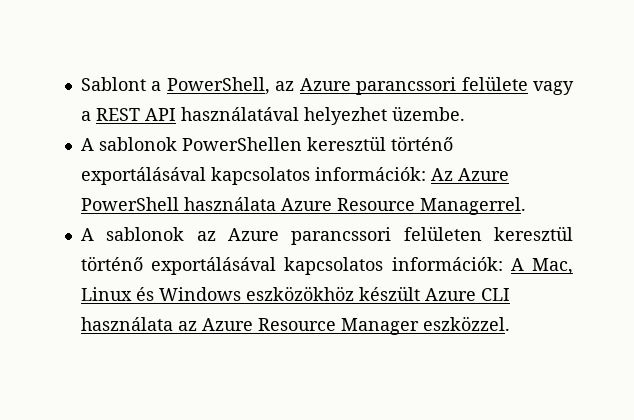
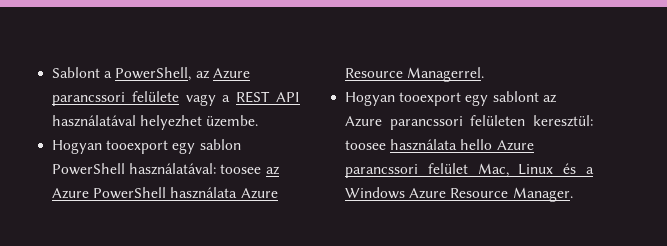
- A sablonok PowerShellen keresztül történő exportálásával kapcsolatos információk: Az Azure PowerShell használata Azure Resource Managerrel.
+ Hogyan tooexport egy sablon PowerShell használatával: toosee az Azure PowerShell használata Azure Resource Managerrel.
- A sablonok az Azure parancssori felületen keresztül történő exportálásával kapcsolatos információk: A Mac, Linux és Windows eszközökhöz készült Azure CLI használata az Azure Resource Manager eszközzel.
+ Hogyan tooexport egy sablont az Azure parancssori felületen keresztül: toosee használata hello Azure parancssori felület Mac, Linux és a Windows Azure Resource Manager.

